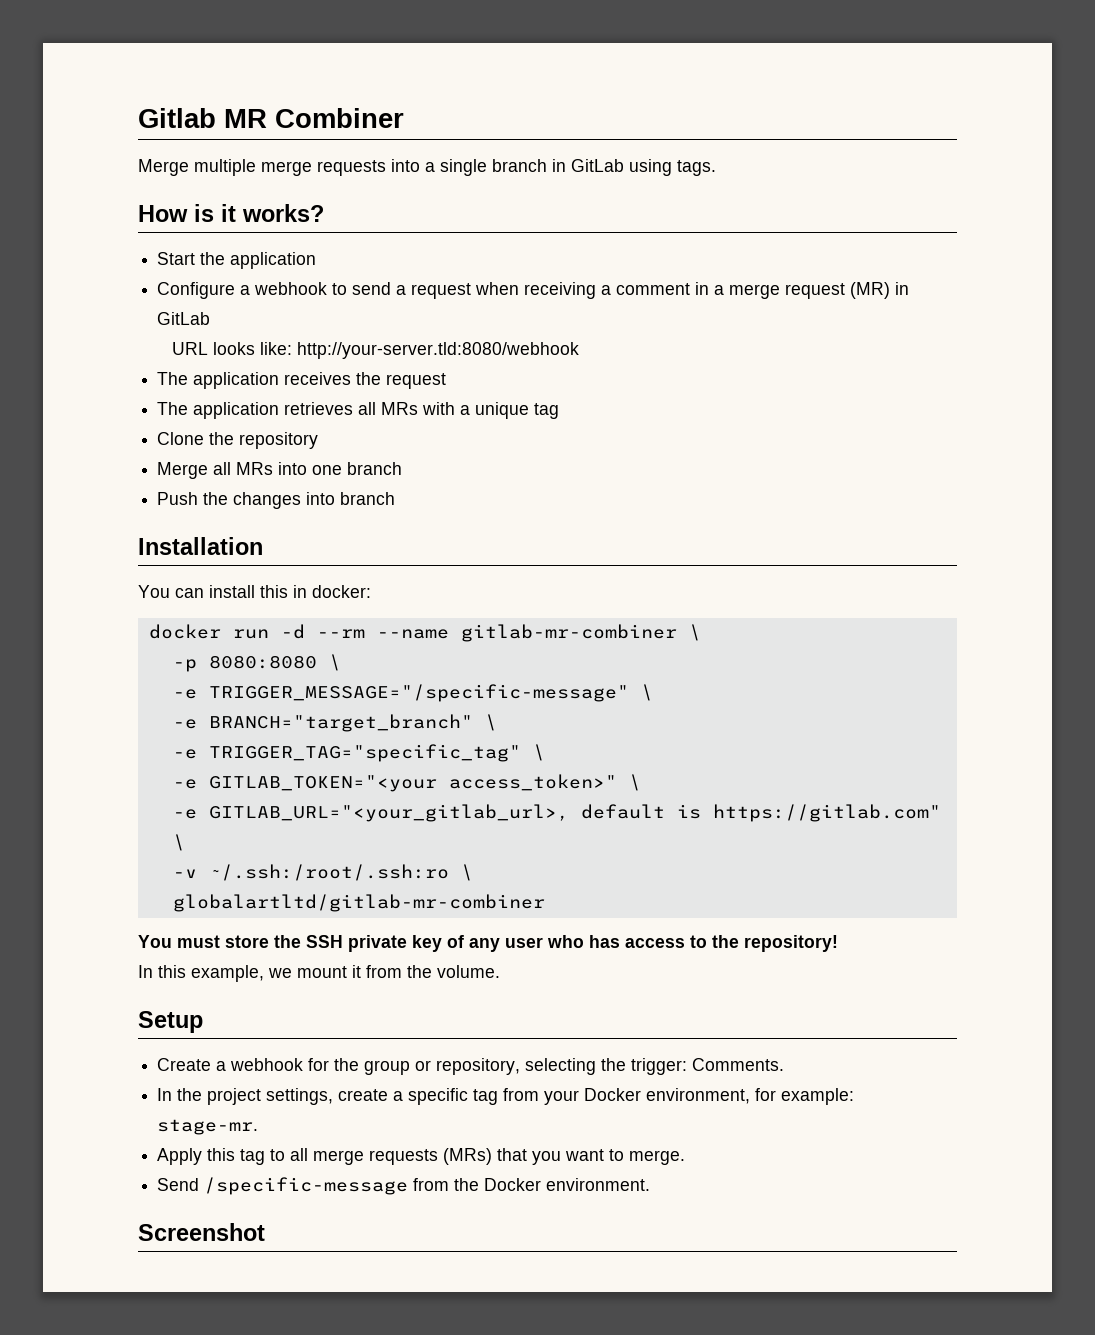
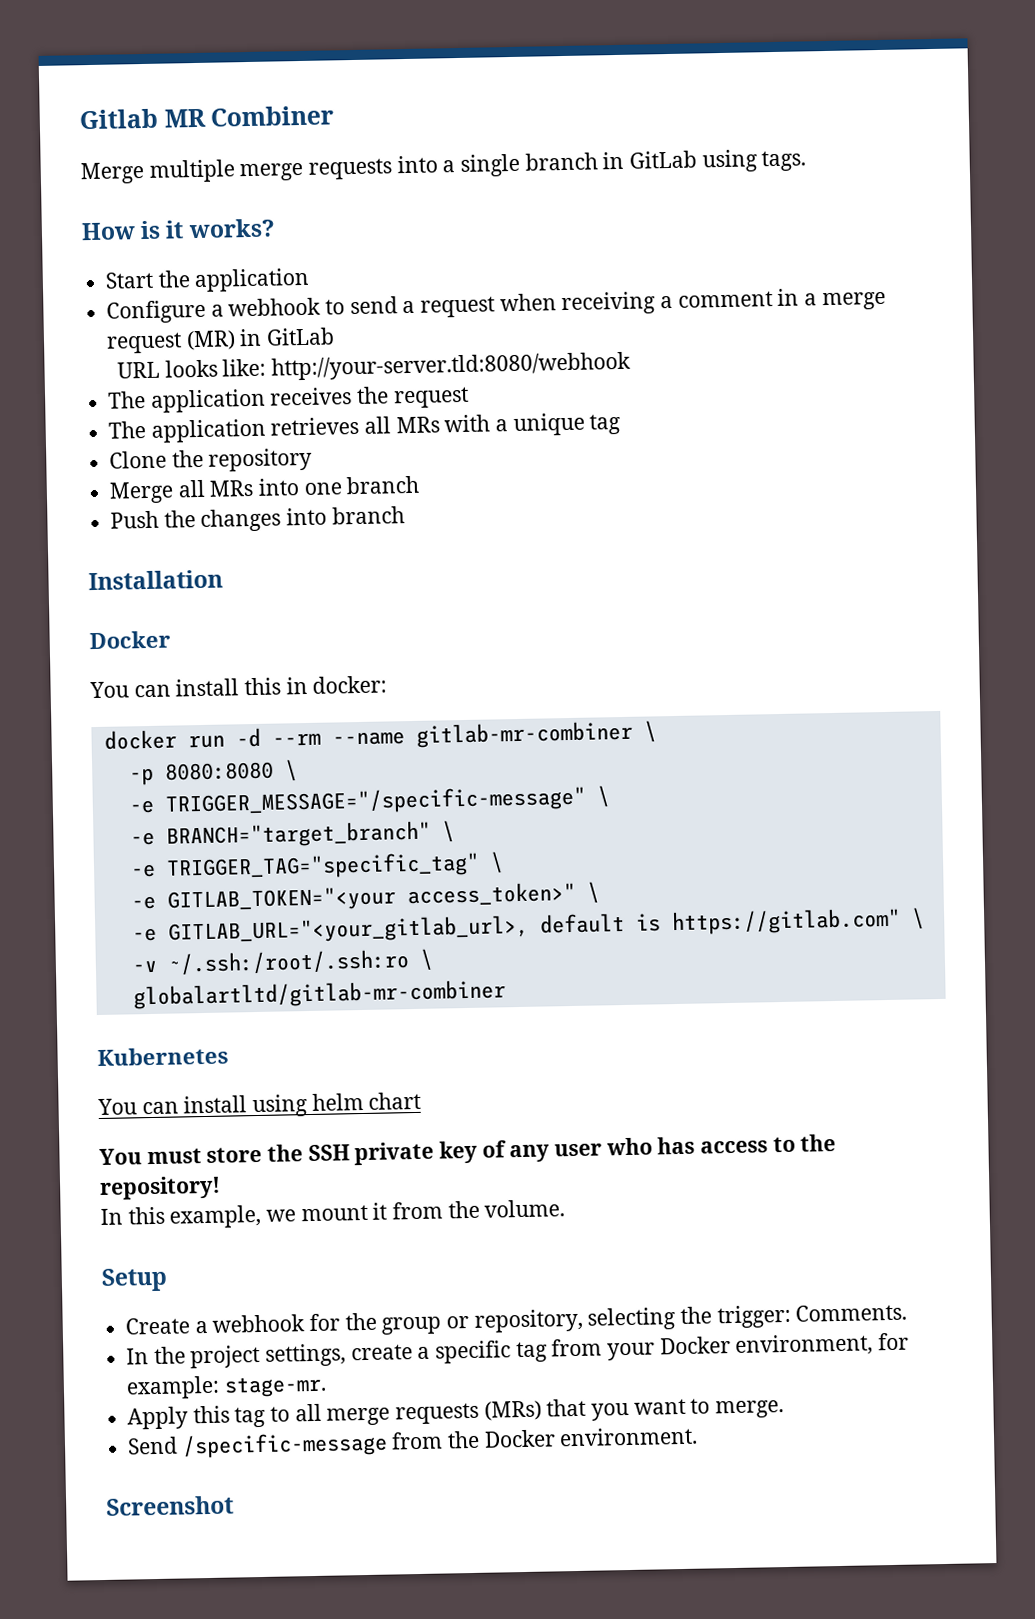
  Installation
+ Docker
+ Kubernetes
+ You can install using helm chart

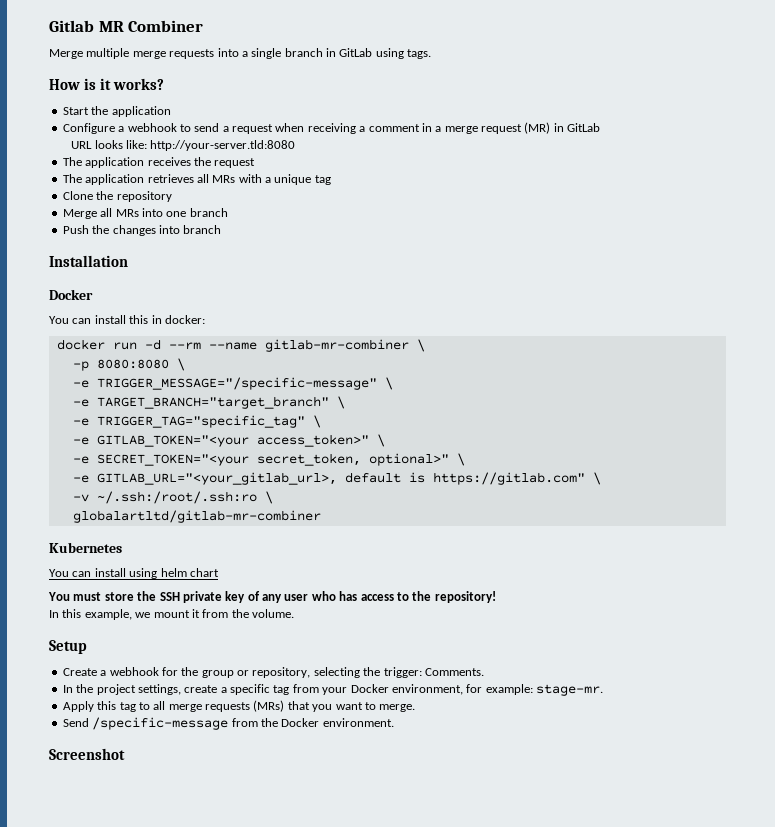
- URL looks like: http://your-server.tld:8080/webhook
+ URL looks like: http://your-server.tld:8080
- -e BRANCH="target_branch" \
+ -e TARGET_BRANCH="target_branch" \
+ -e SECRET_TOKEN="<your secret_token, optional>" \

